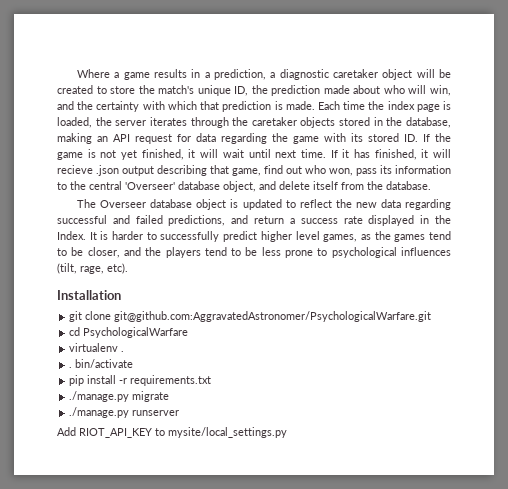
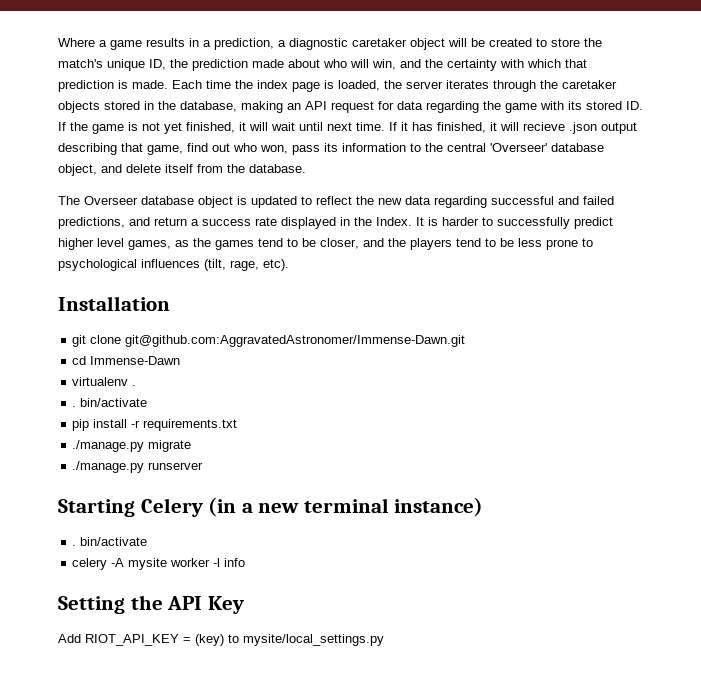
- git clone git@github.com:AggravatedAstronomer/PsychologicalWarfare.git
+ git clone git@github.com:AggravatedAstronomer/Immense-Dawn.git
- cd PsychologicalWarfare
+ cd Immense-Dawn
+ Starting Celery (in a new terminal instance)
+ . bin/activate
+ celery -A mysite worker -l info
+ Setting the API Key
- Add RIOT_API_KEY to mysite/local_settings.py
+ Add RIOT_API_KEY = (key) to mysite/local_settings.py

